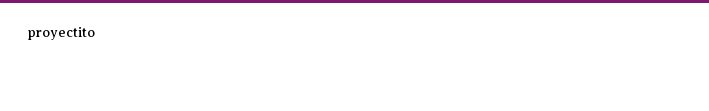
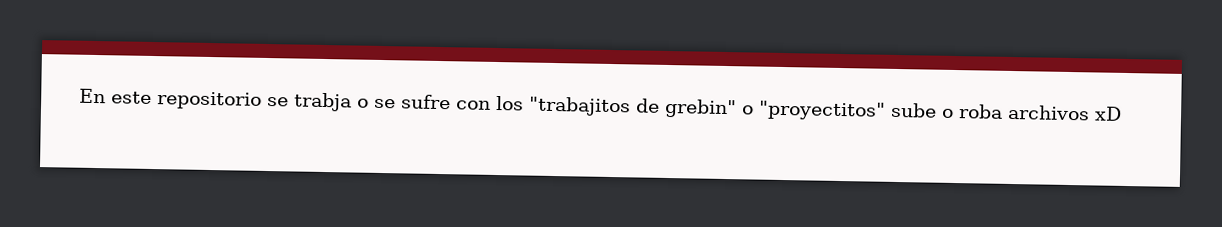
- proyectito
+ En este repositorio se trabja o se sufre con los "trabajitos de grebin" o "proyectitos" sube o roba archivos xD

